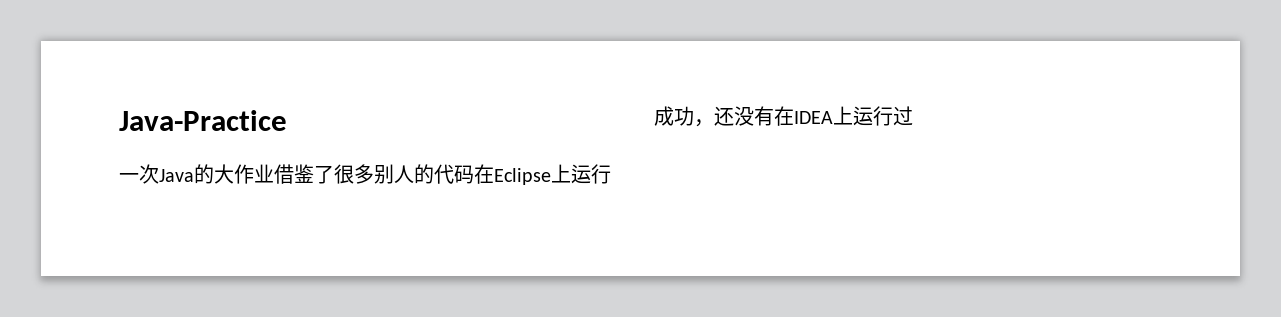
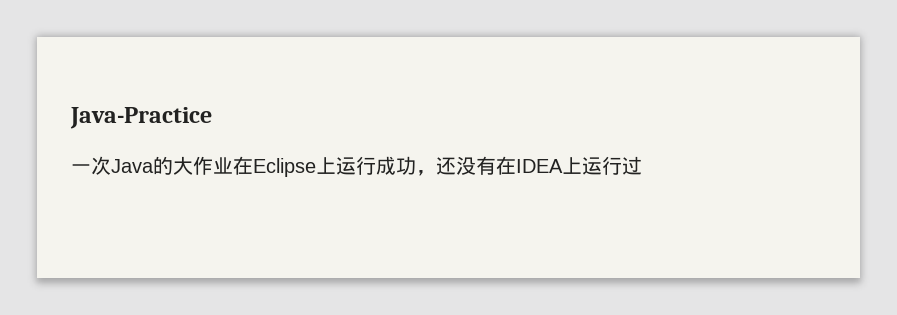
- 一次Java的大作业借鉴了很多别人的代码在Eclipse上运行成功，还没有在IDEA上运行过
+ 一次Java的大作业在Eclipse上运行成功，还没有在IDEA上运行过

